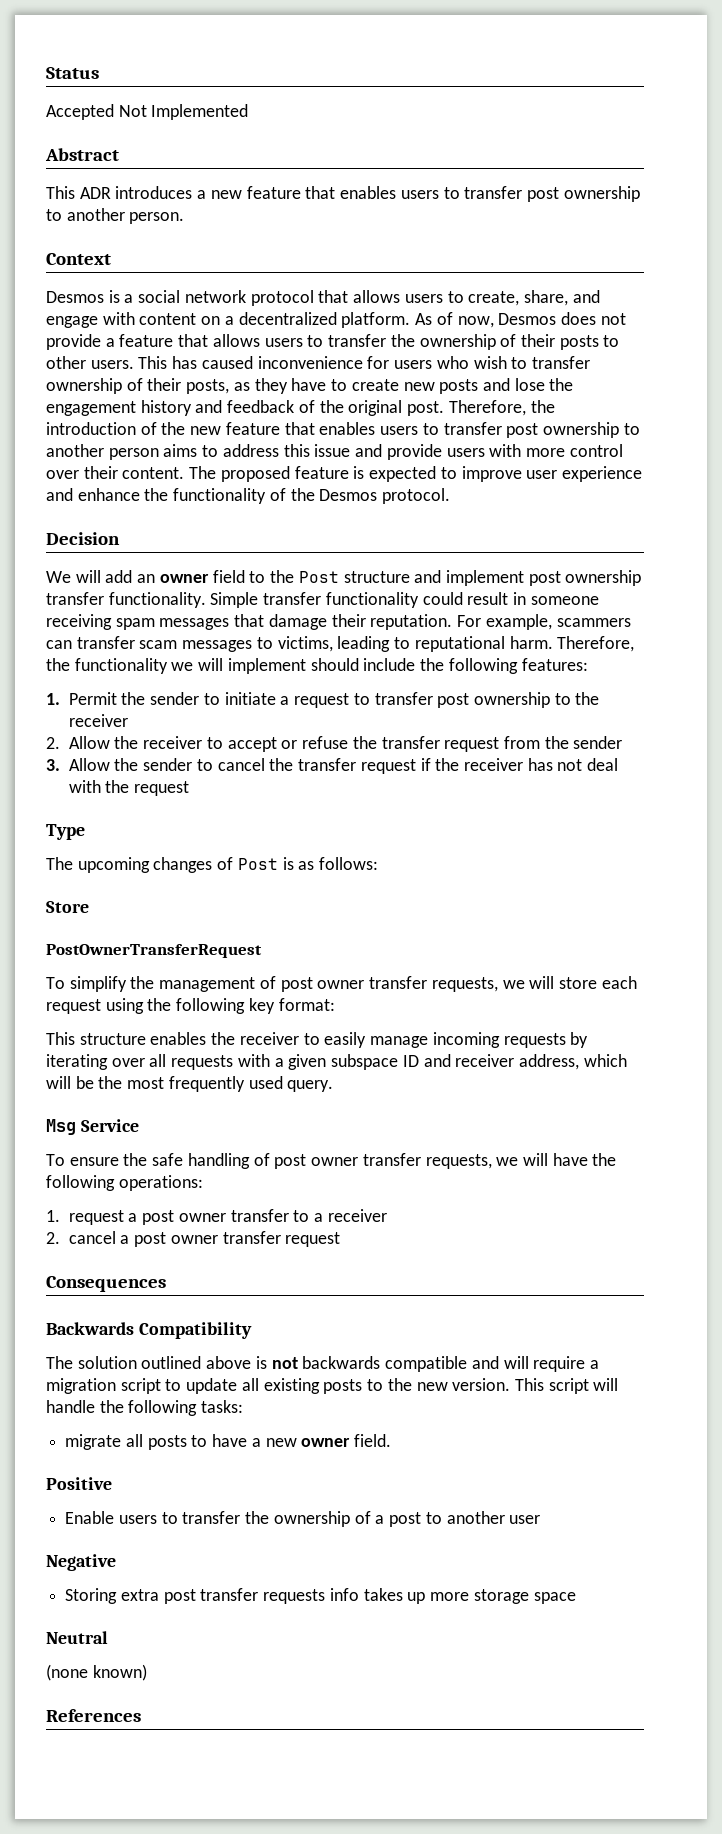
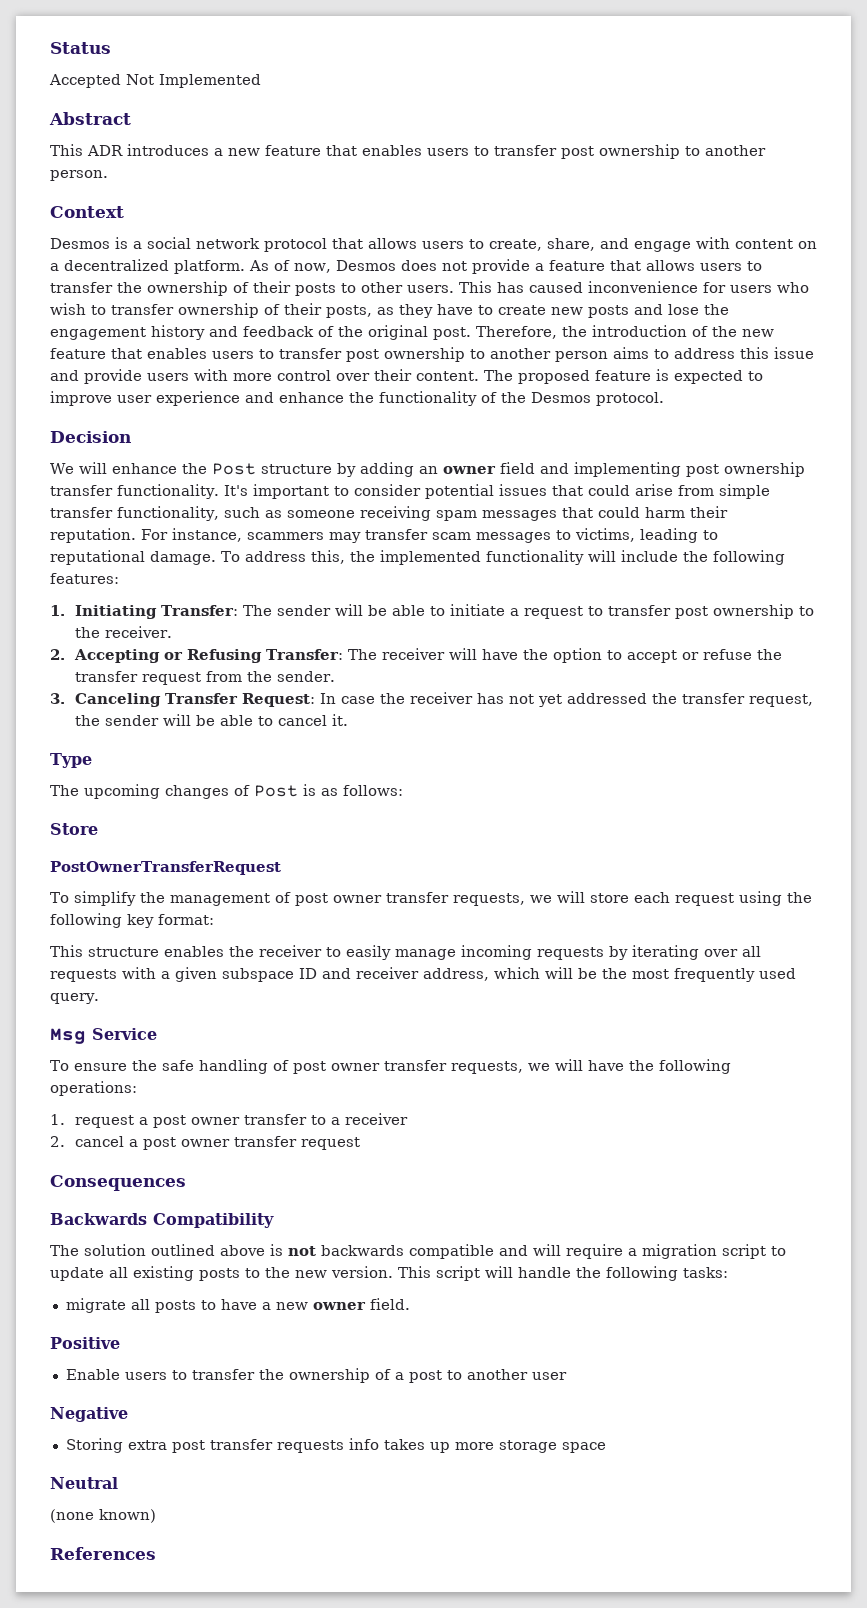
- We will add an owner field to the Post structure and implement post ownership transfer functionality. Simple transfer functionality could result in someone receiving spam messages that damage their reputation.
+ We will enhance the Post structure by adding an owner field and implementing post ownership transfer functionality. It's important to consider potential issues that could arise from simple transfer functionality, such as someone receiving spam messages that could harm their reputation.
- For example, scammers can transfer scam messages to victims, leading to reputational harm. Therefore, the functionality we will implement should include the following features:
+ For instance, scammers may transfer scam messages to victims, leading to reputational damage. To address this, the implemented functionality will include the following features:
- 1. Permit the sender to initiate a request to transfer post ownership to the receiver
- 2. Allow the receiver to accept or refuse the transfer request from the sender
+ 1. Initiating Transfer: The sender will be able to initiate a request to transfer post ownership to the receiver.
+ 2. Accepting or Refusing Transfer: The receiver will have the option to accept or refuse the transfer request from the sender.
- 3. Allow the sender to cancel the transfer request if the receiver has not deal with the request
+ 3. Canceling Transfer Request: In case the receiver has not yet addressed the transfer request, the sender will be able to cancel it.

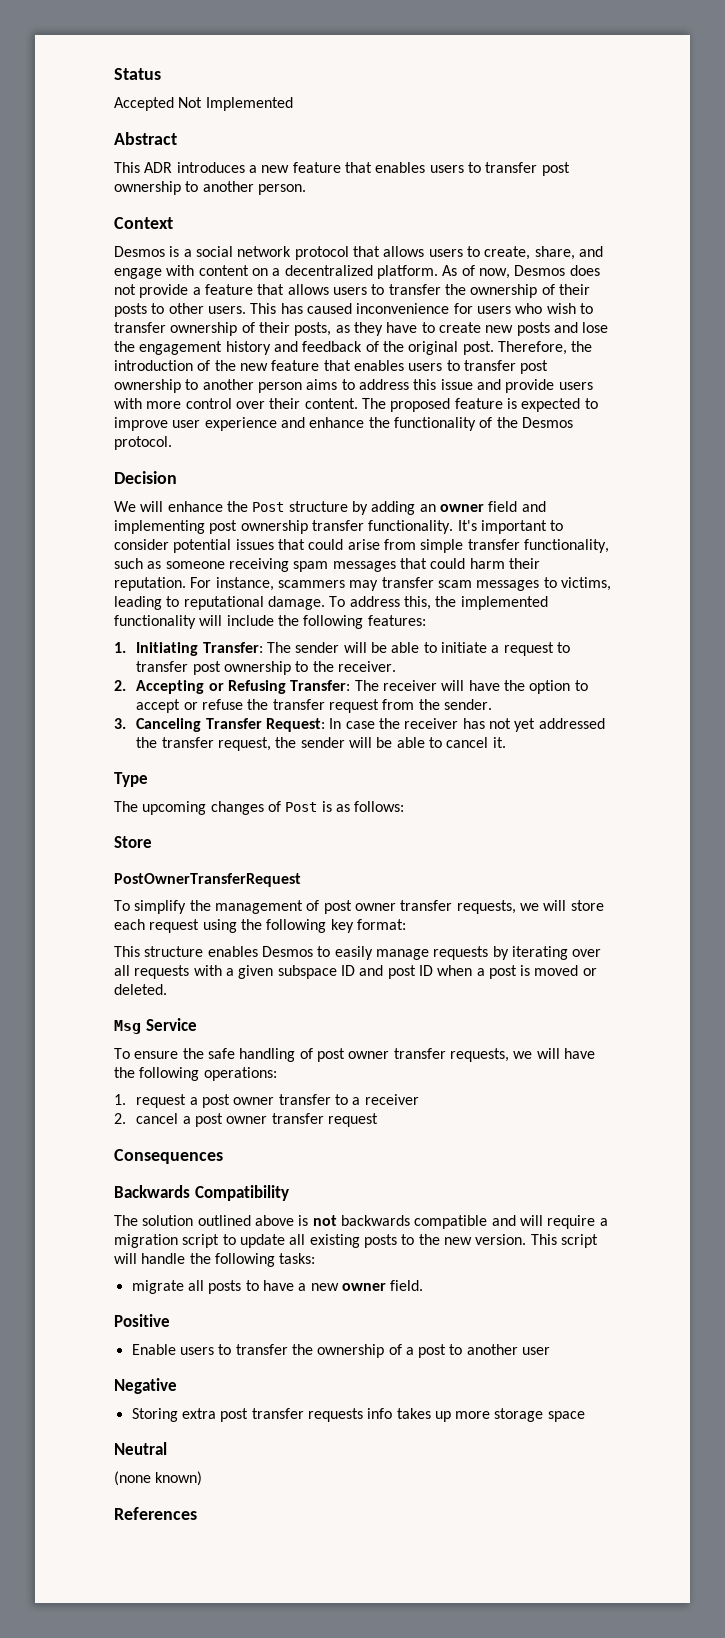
- This structure enables the receiver to easily manage incoming requests by iterating over all requests with a given subspace ID and receiver address, which will be the most frequently used query.
+ This structure enables Desmos to easily manage requests by iterating over all requests with a given subspace ID and post ID when a post is moved or deleted.

